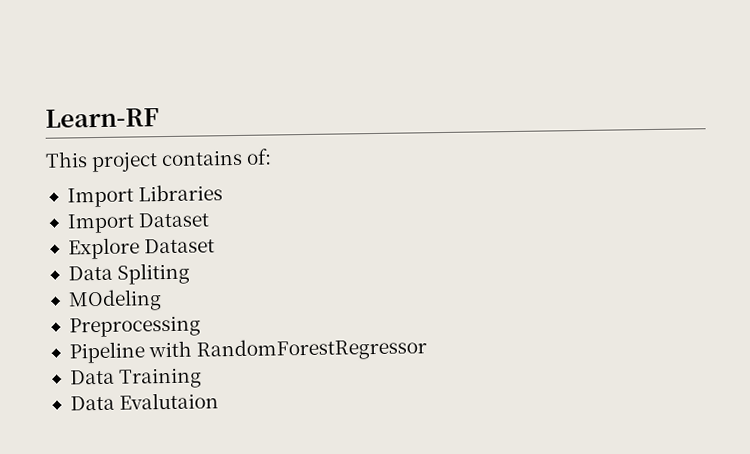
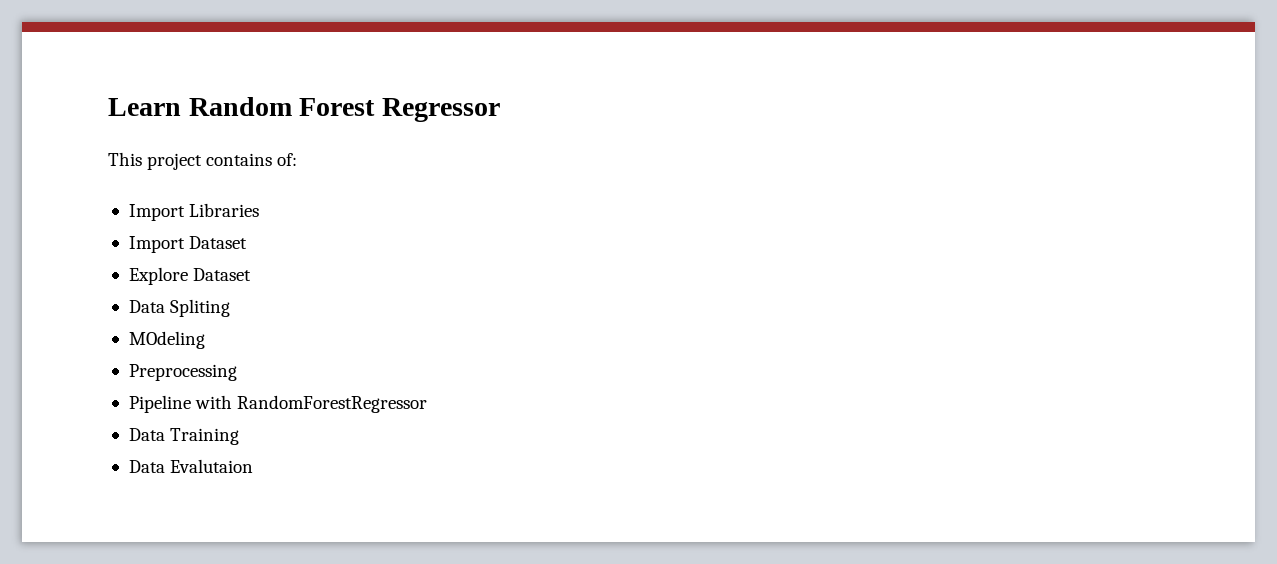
- Learn-RF
+ Learn Random Forest Regressor

